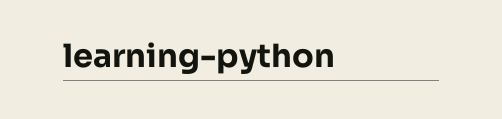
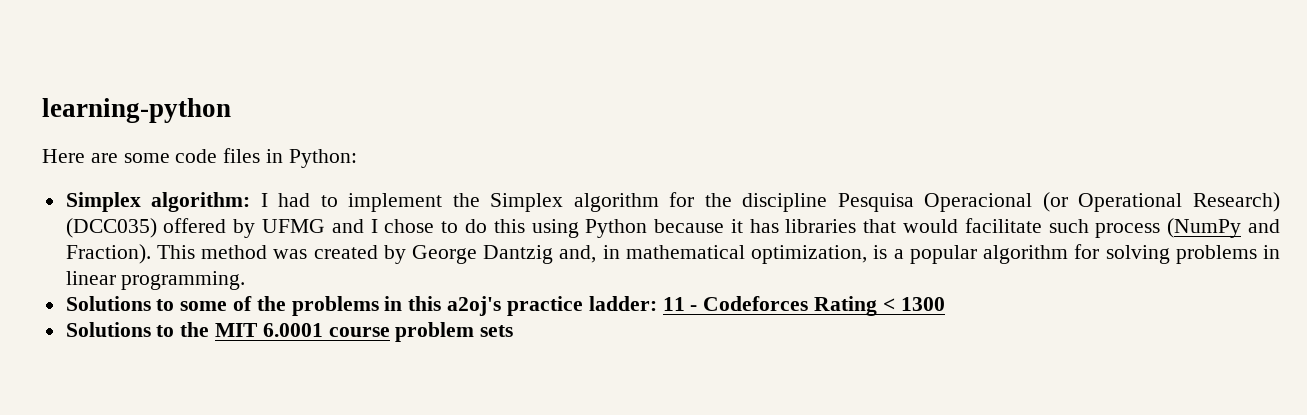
+ Here are some code files in Python:
+ Simplex algorithm: I had to implement the Simplex algorithm for the discipline Pesquisa Operacional (or Operational Research) (DCC035) offered by UFMG and I chose to do this using Python because it has libraries that would facilitate such process (NumPy and Fraction). This method was created by George Dantzig and, in mathematical optimization, is a popular algorithm for solving problems in linear programming.
+ Solutions to some of the problems in this a2oj's practice ladder: 11 - Codeforces Rating < 1300
+ Solutions to the MIT 6.0001 course problem sets

